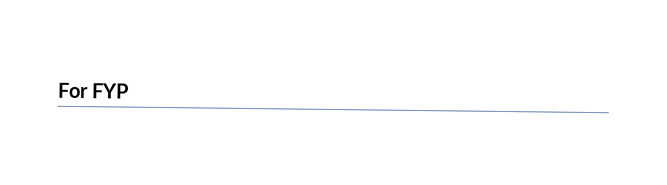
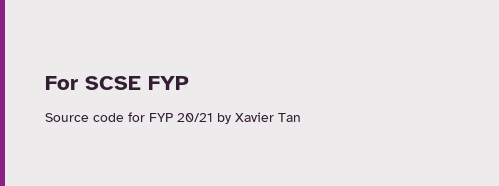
- For FYP
+ For SCSE FYP
+ Source code for FYP 20/21 by Xavier Tan

